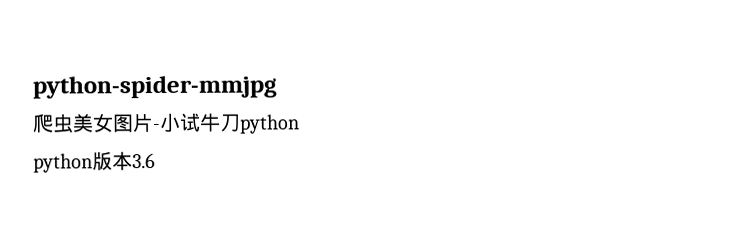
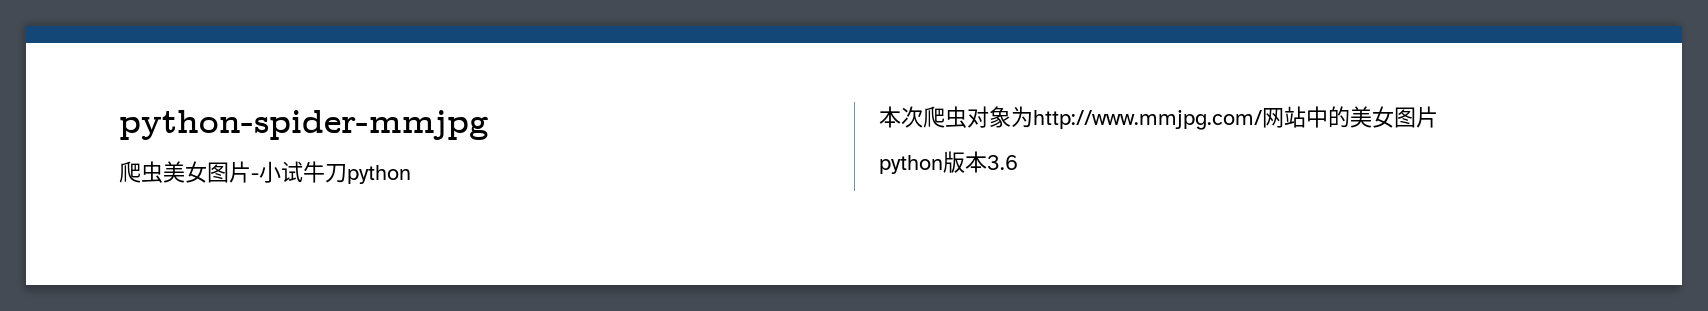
+ 本次爬虫对象为http://www.mmjpg.com/网站中的美女图片

